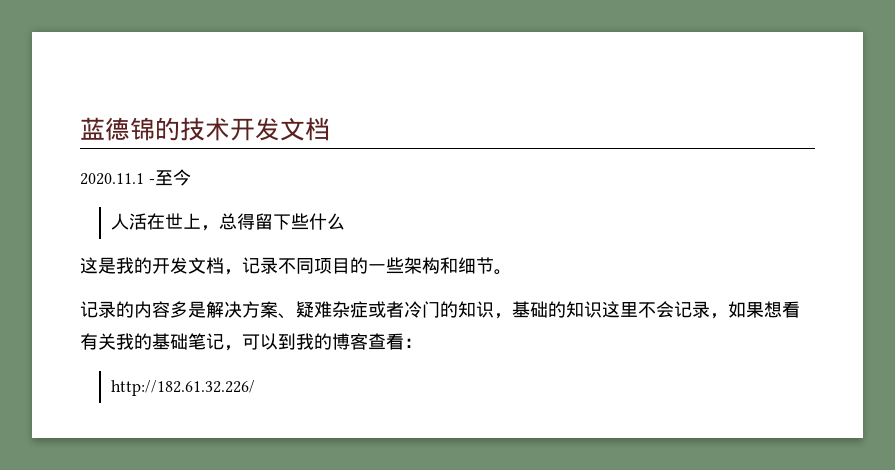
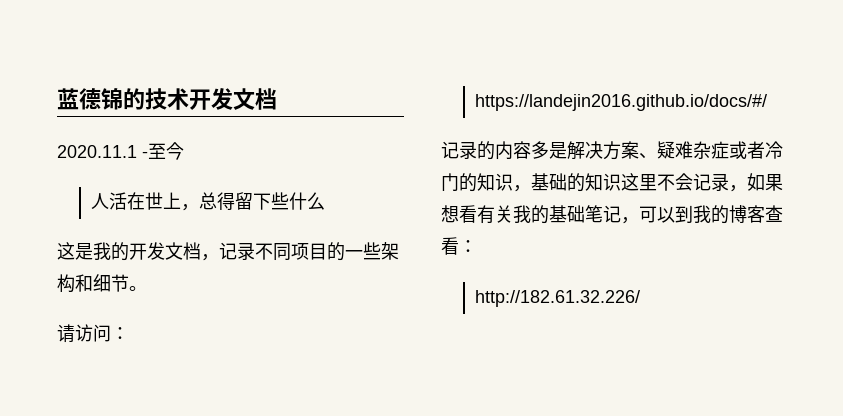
+ 请访问：
+ https://landejin2016.github.io/docs/#/

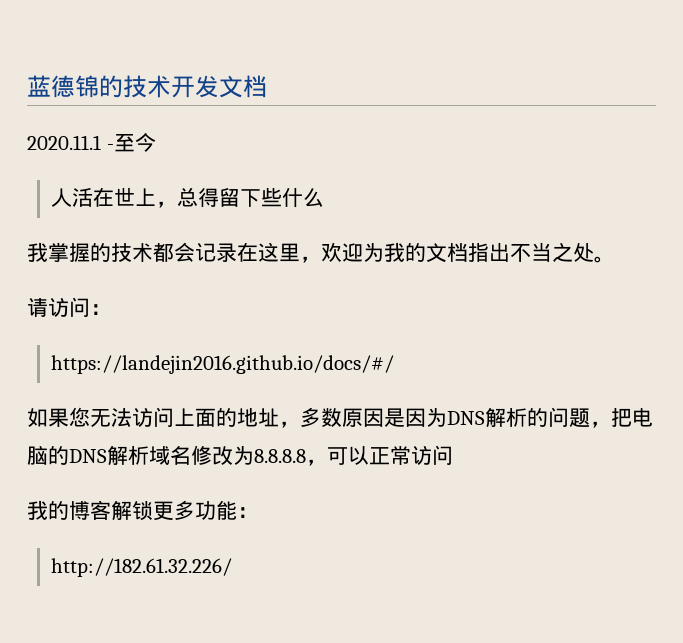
- 这是我的开发文档，记录不同项目的一些架构和细节。
+ 我掌握的技术都会记录在这里，欢迎为我的文档指出不当之处。
  请访问：
  https://landejin2016.github.io/docs/#/
- 记录的内容多是解决方案、疑难杂症或者冷门的知识，基础的知识这里不会记录，如果想看有关我的基础笔记，可以到我的博客查看：
+ 如果您无法访问上面的地址，多数原因是因为DNS解析的问题，把电脑的DNS解析域名修改为8.8.8.8，可以正常访问
+ 我的博客解锁更多功能：

